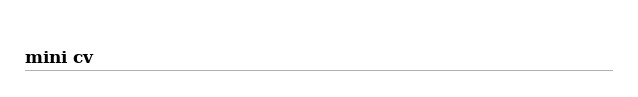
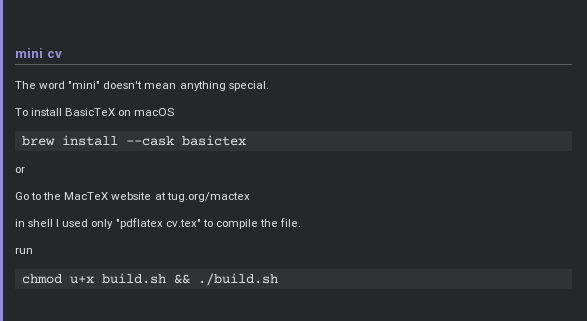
+ The word "mini" doesn't mean anything special.
+ To install BasicTeX on macOS
+ brew install --cask basictex
+ or
+ Go to the MacTeX website at tug.org/mactex
+ in shell I used only "pdflatex cv.tex" to compile the file.
+ run
+ chmod u+x build.sh && ./build.sh

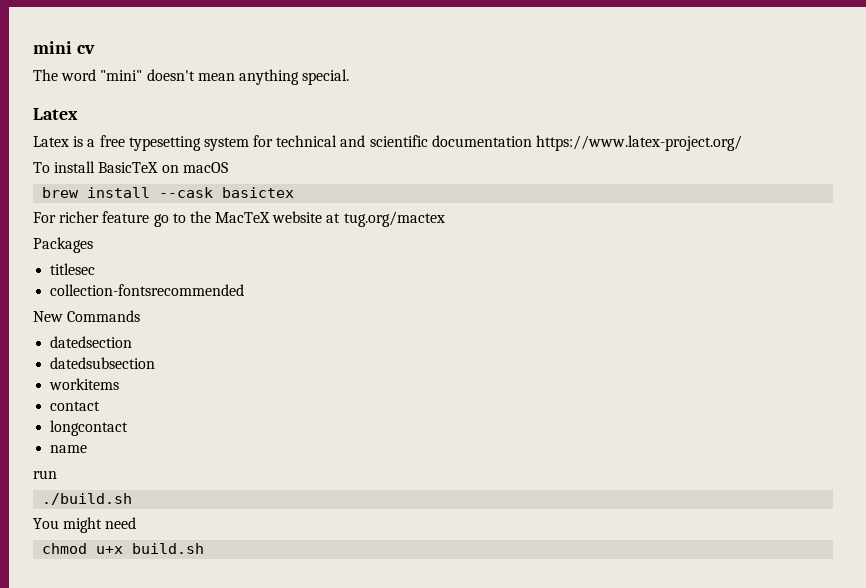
  The word "mini" doesn't mean anything special.
+ Latex
+ Latex is a free typesetting system for technical and scientific documentation https://www.latex-project.org/
- or
- Go to the MacTeX website at tug.org/mactex
+ For richer feature go to the MacTeX website at tug.org/mactex
- in shell I used only "pdflatex cv.tex" to compile the file.
+ Packages
+ titlesec
+ collection-fontsrecommended
+ New Commands
+ datedsection
+ datedsubsection
+ workitems
+ contact
+ longcontact
+ name
  run
+ ./build.sh
+ You might need
- chmod u+x build.sh && ./build.sh
+ chmod u+x build.sh

